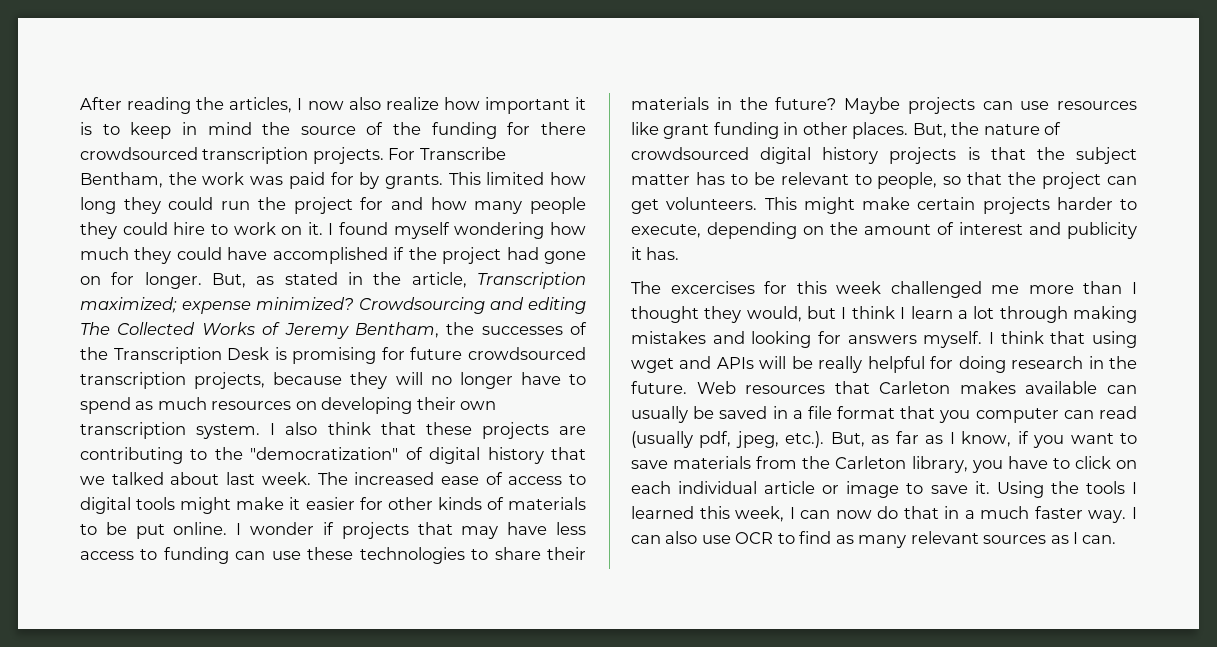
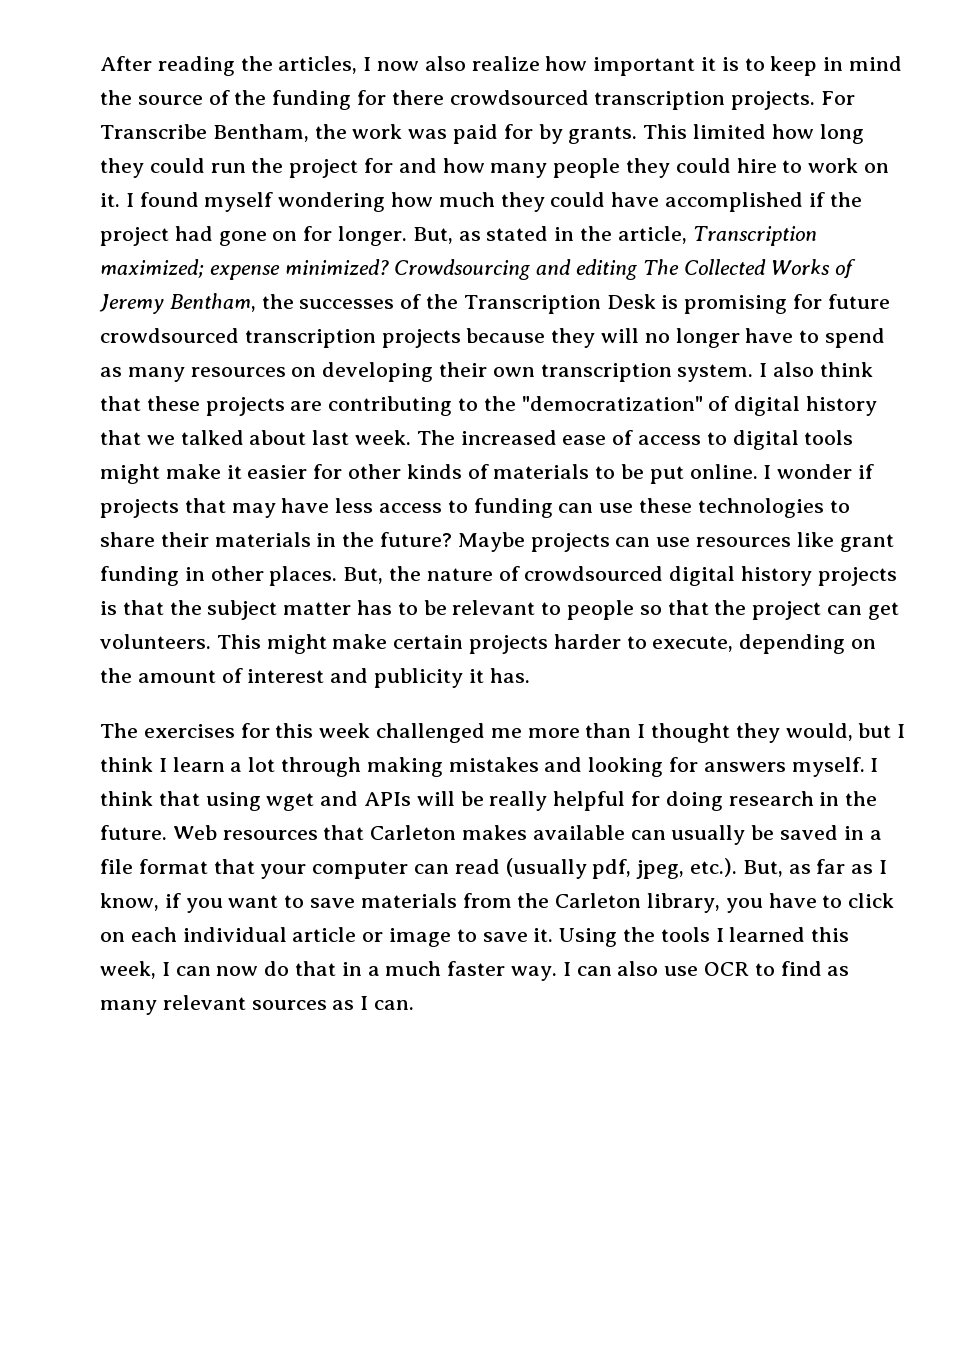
- Crowdsourcing and editing The Collected Works of Jeremy Bentham, the successes of the Transcription Desk is promising for future crowdsourced transcription projects, because they will no longer have to spend as much resources on developing their own transcription system.
+ Crowdsourcing and editing The Collected Works of Jeremy Bentham, the successes of the Transcription Desk is promising for future crowdsourced transcription projects because they will no longer have to spend as many resources on developing their own transcription system.
- But, the nature of crowdsourced digital history projects is that the subject matter has to be relevant to people, so that the project can get volunteers.
+ But, the nature of crowdsourced digital history projects is that the subject matter has to be relevant to people so that the project can get volunteers.
- The excercises for this week challenged me more than I thought they would, but I think I learn a lot through making mistakes and looking for answers myself.
+ The exercises for this week challenged me more than I thought they would, but I think I learn a lot through making mistakes and looking for answers myself.
- Web resources that Carleton makes available can usually be saved in a file format that you computer can read (usually pdf, jpeg, etc.). But, as far as I know, if you want to save materials from the Carleton library, you have to click on each individual article or image to save it.
+ Web resources that Carleton makes available can usually be saved in a file format that your computer can read (usually pdf, jpeg, etc.). But, as far as I know, if you want to save materials from the Carleton library, you have to click on each individual article or image to save it.

